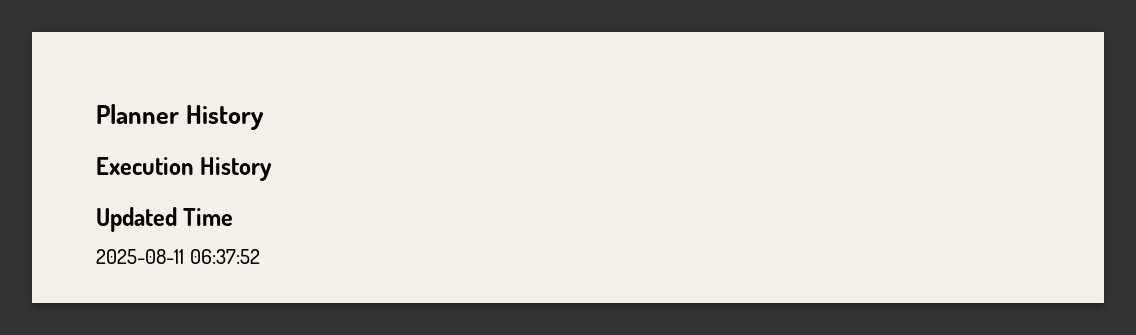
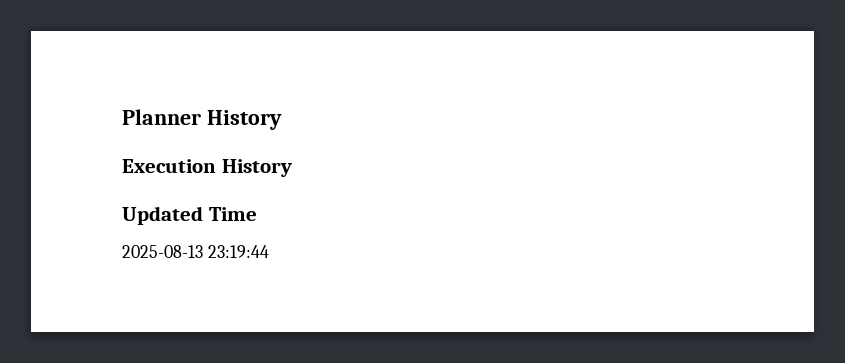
- 2025-08-11 06:37:52
+ 2025-08-13 23:19:44

